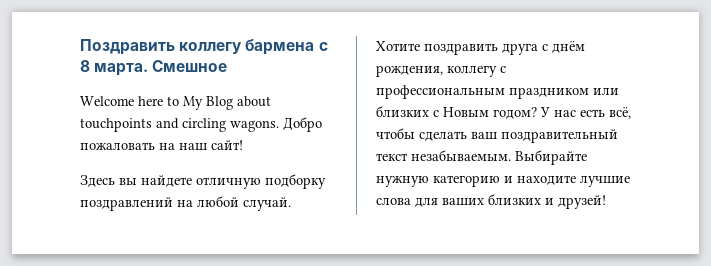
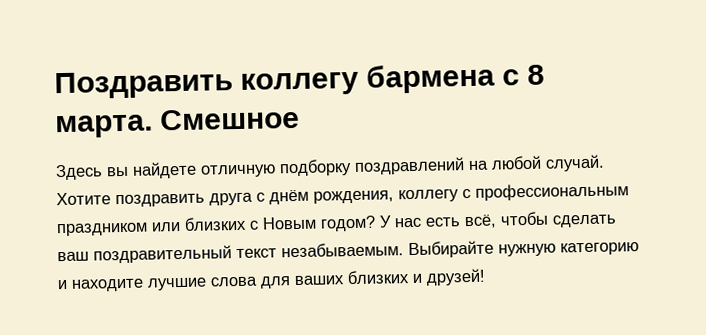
- Welcome here to My Blog about touchpoints and circling wagons. Добро пожаловать на наш сайт!

